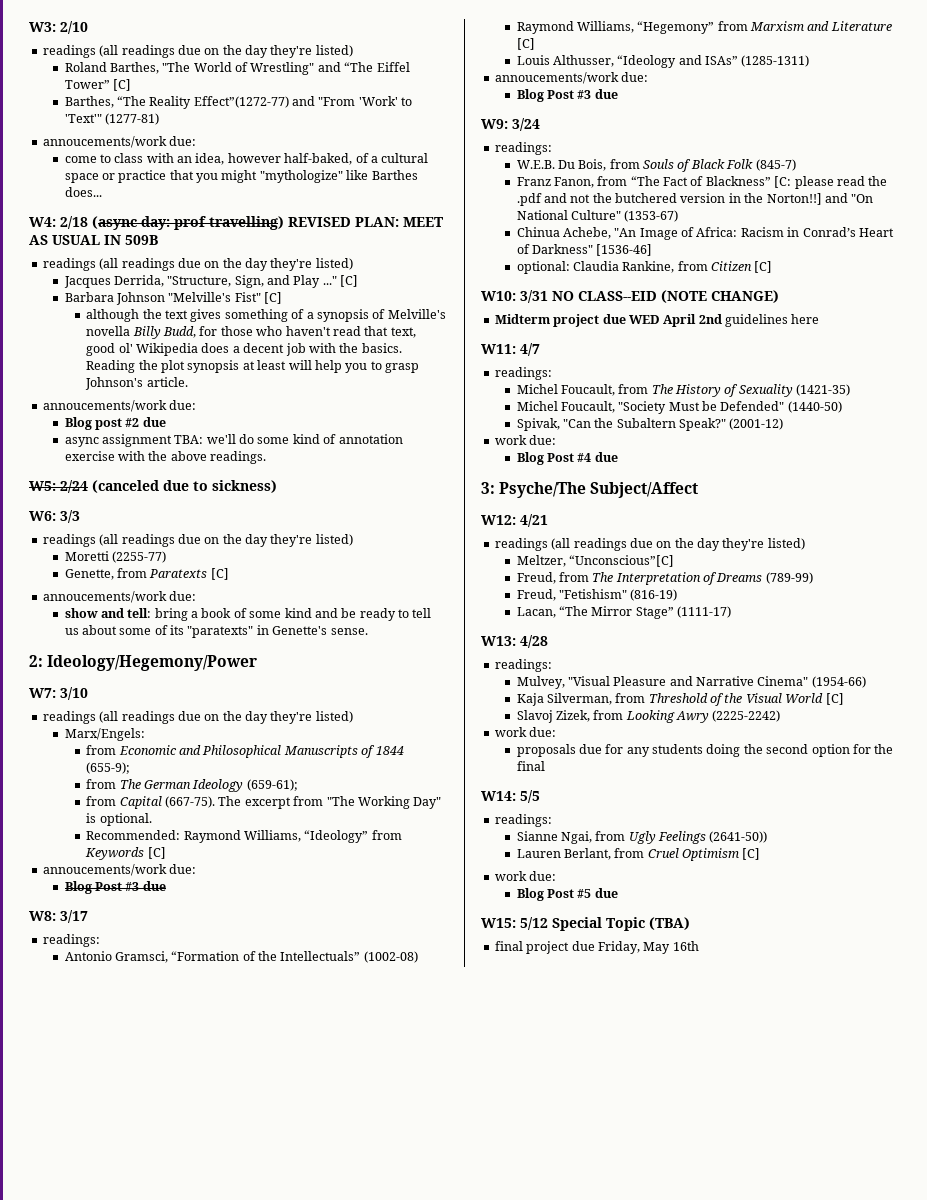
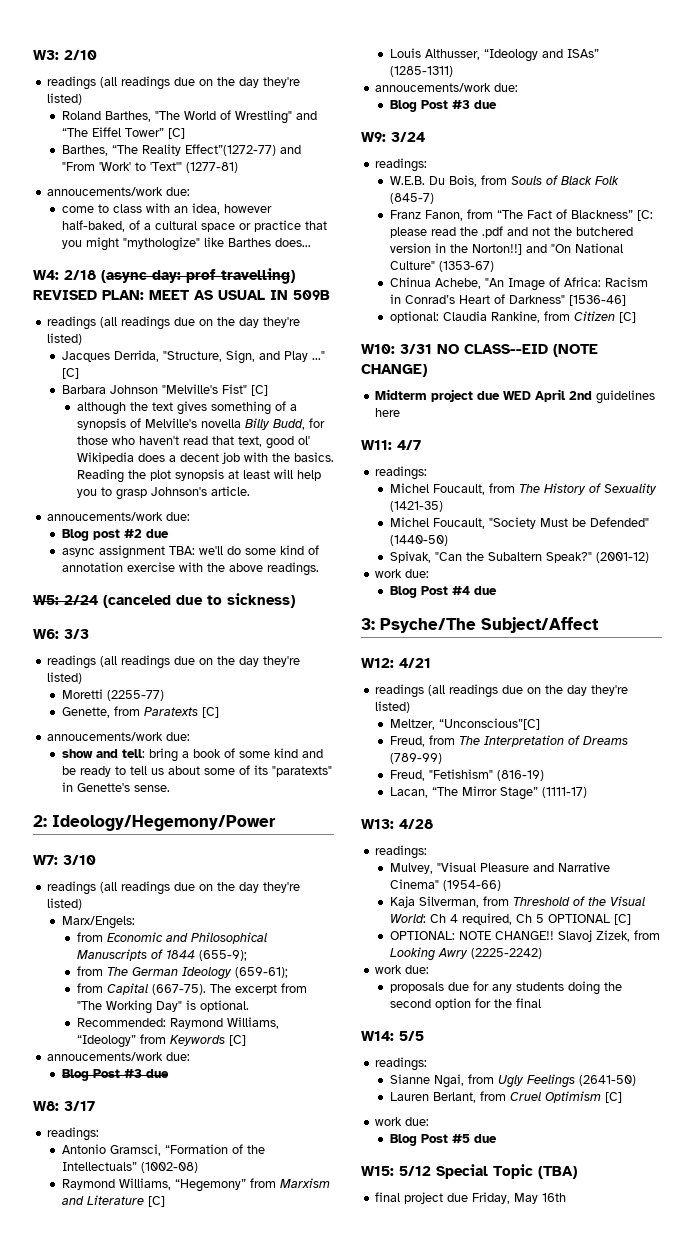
- Kaja Silverman, from Threshold of the Visual World [C]
- Slavoj Zizek, from Looking Awry (2225-2242)
+ Kaja Silverman, from Threshold of the Visual World: Ch 4 required, Ch 5 OPTIONAL [C]
+ OPTIONAL: NOTE CHANGE!! Slavoj Zizek, from Looking Awry (2225-2242)
- Sianne Ngai, from Ugly Feelings (2641-50))
+ Sianne Ngai, from Ugly Feelings (2641-50)

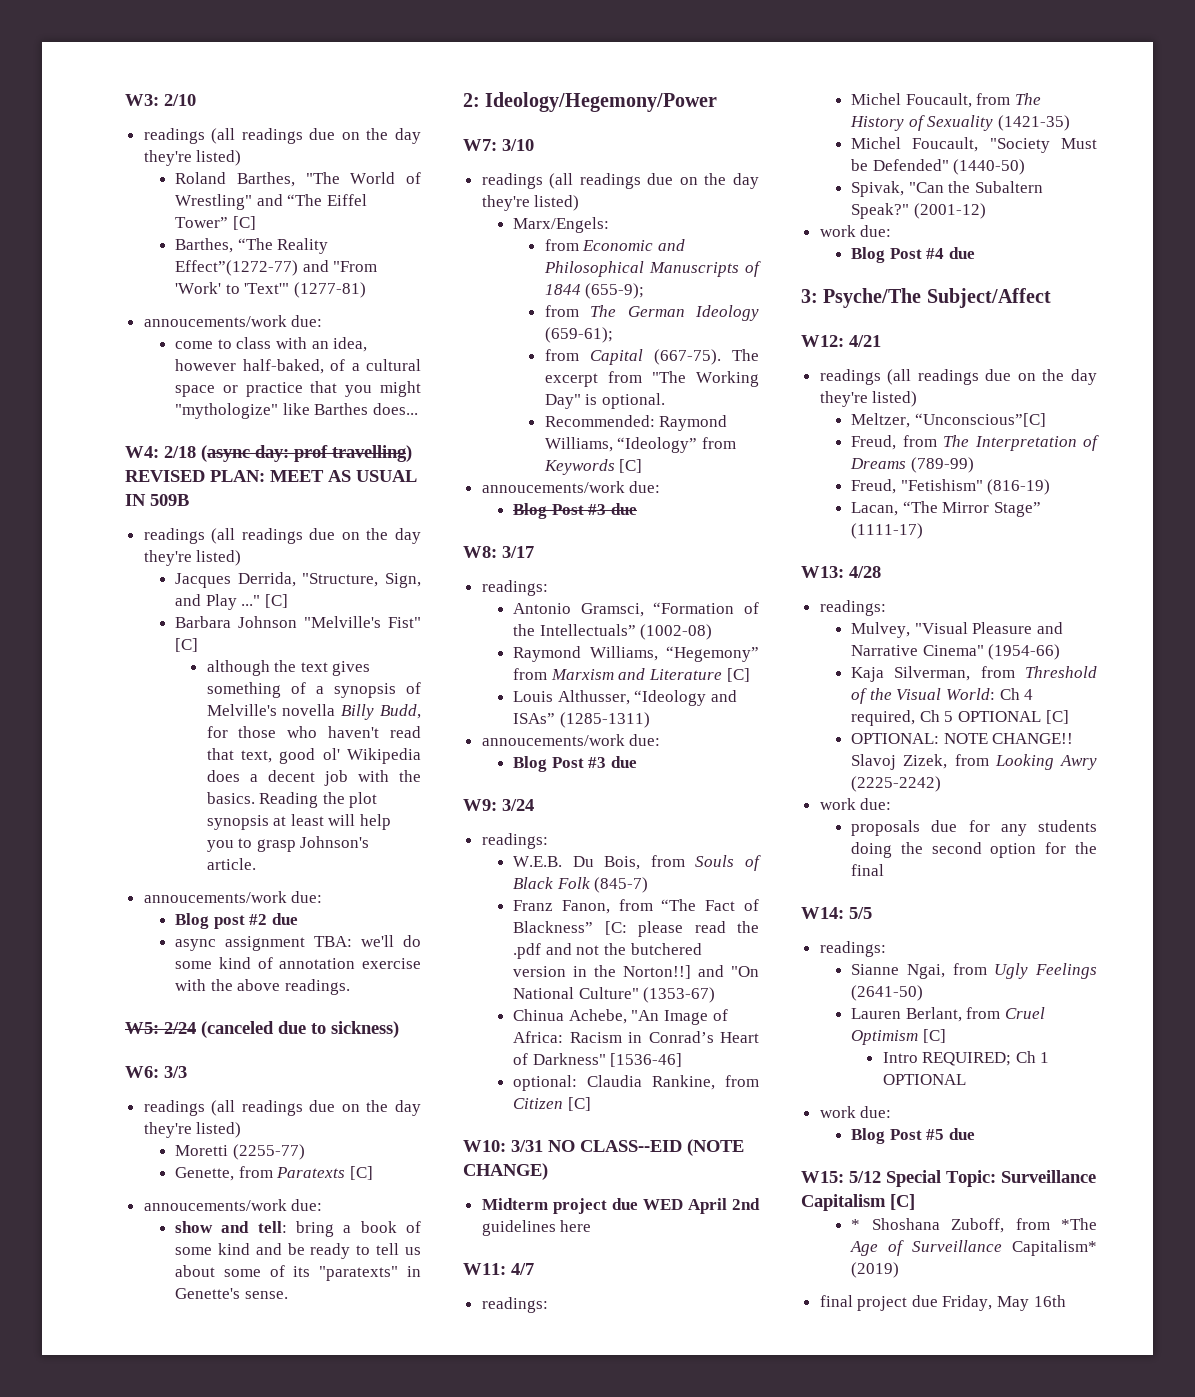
+ Intro REQUIRED; Ch 1 OPTIONAL
- W15: 5/12 Special Topic (TBA)
+ W15: 5/12 Special Topic: Surveillance Capitalism [C]
+ * Shoshana Zuboff, from *The Age of Surveillance Capitalism* (2019)

